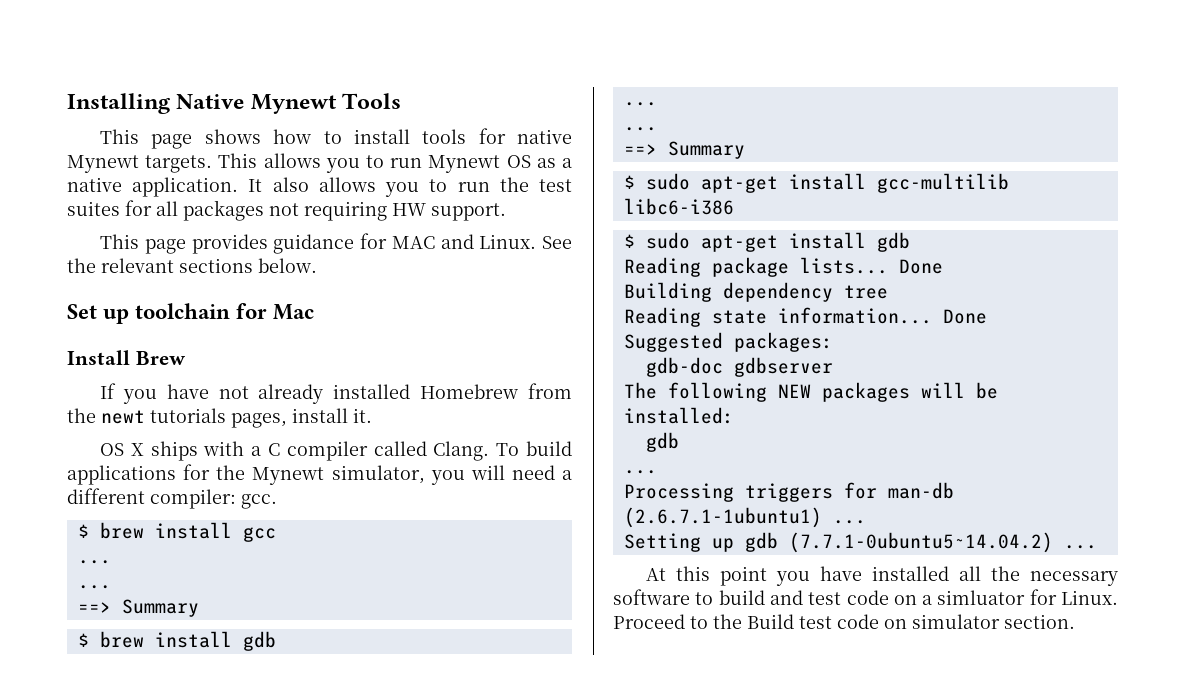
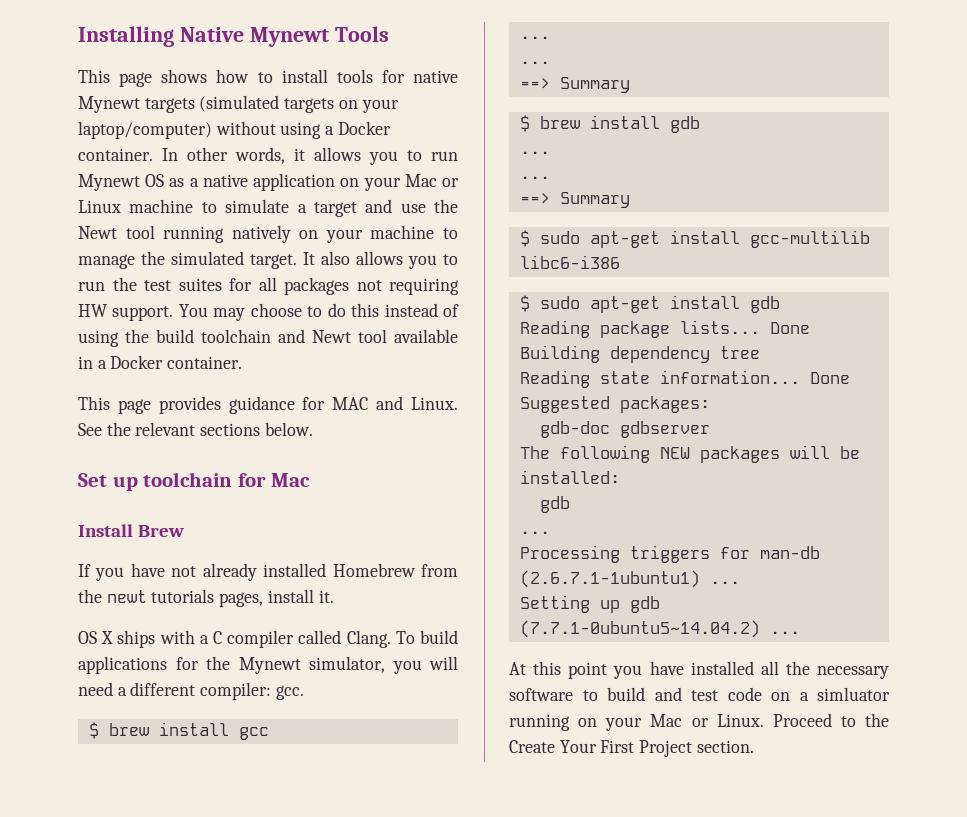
- This page shows how to install tools for native Mynewt targets. This allows you to run Mynewt OS as a native application.
+ This page shows how to install tools for native Mynewt targets (simulated targets on your laptop/computer) without using a Docker container. In other words, it allows you to run Mynewt OS as a native application on your Mac or Linux machine to simulate a target and use the Newt tool running natively on your machine to manage the simulated target.
+ You may choose to do this instead of using the build toolchain and Newt tool available in a Docker container.
- At this point you have installed all the necessary software to build and test code on a simluator for Linux. Proceed to the Build test code on simulator section.
+ At this point you have installed all the necessary software to build and test code on a simluator running on your Mac or Linux. Proceed to the Create Your First Project section.

